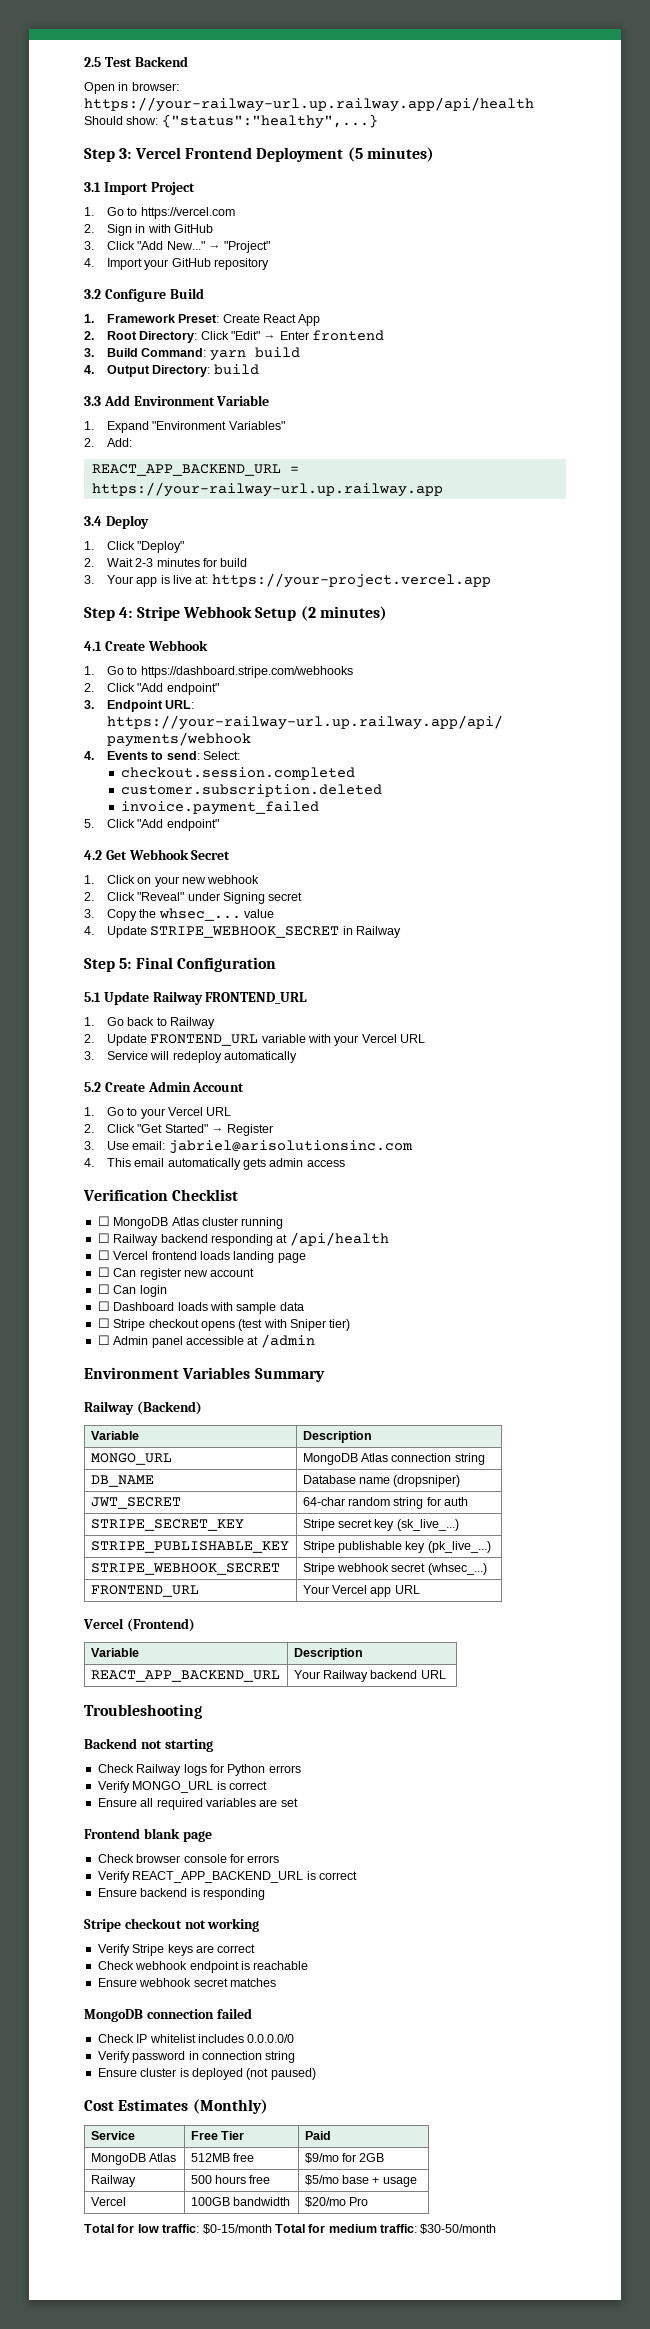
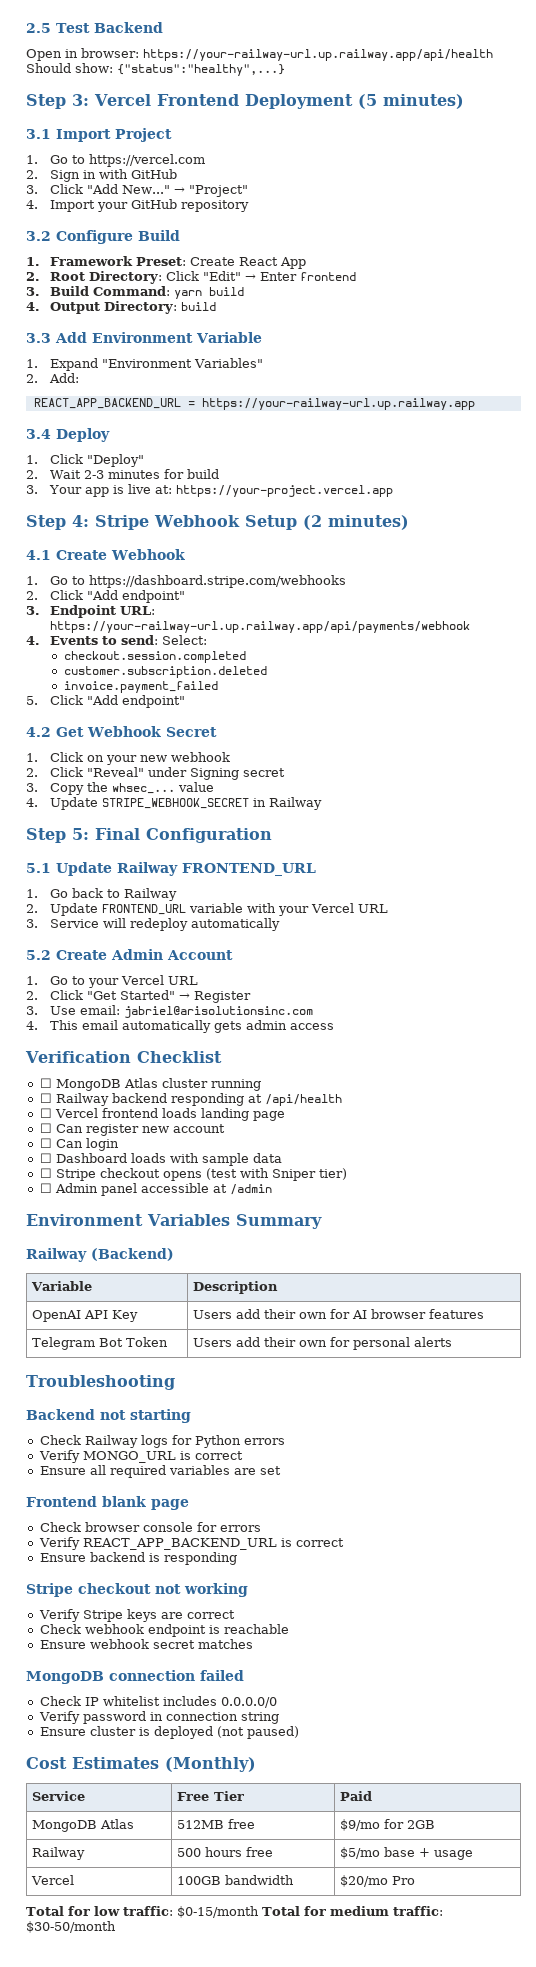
- MONGO_URL | MongoDB Atlas connection string
- DB_NAME | Database name (dropsniper)
- JWT_SECRET | 64-char random string for auth
- STRIPE_SECRET_KEY | Stripe secret key (sk_live_...)
- STRIPE_PUBLISHABLE_KEY | Stripe publishable key (pk_live_...)
- STRIPE_WEBHOOK_SECRET | Stripe webhook secret (whsec_...)
- FRONTEND_URL | Your Vercel app URL
- Vercel (Frontend)
- Variable | Description
- REACT_APP_BACKEND_URL | Your Railway backend URL
+ OpenAI API Key | Users add their own for AI browser features
+ Telegram Bot Token | Users add their own for personal alerts

